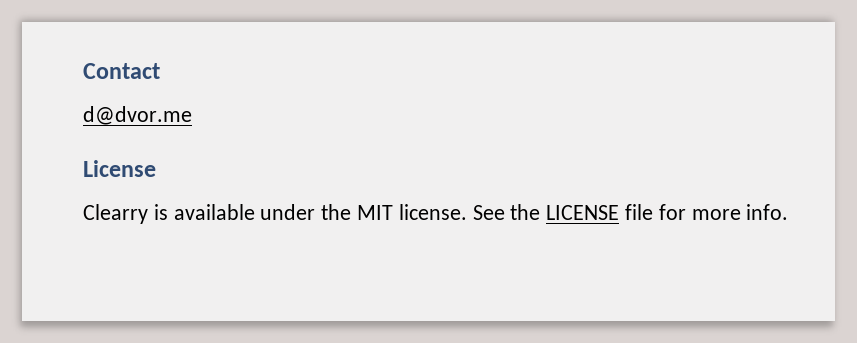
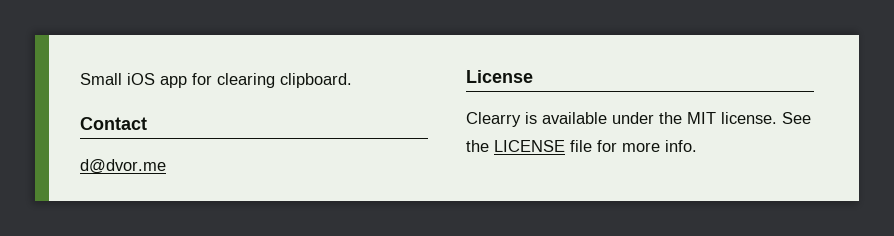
+ Small iOS app for clearing clipboard.

